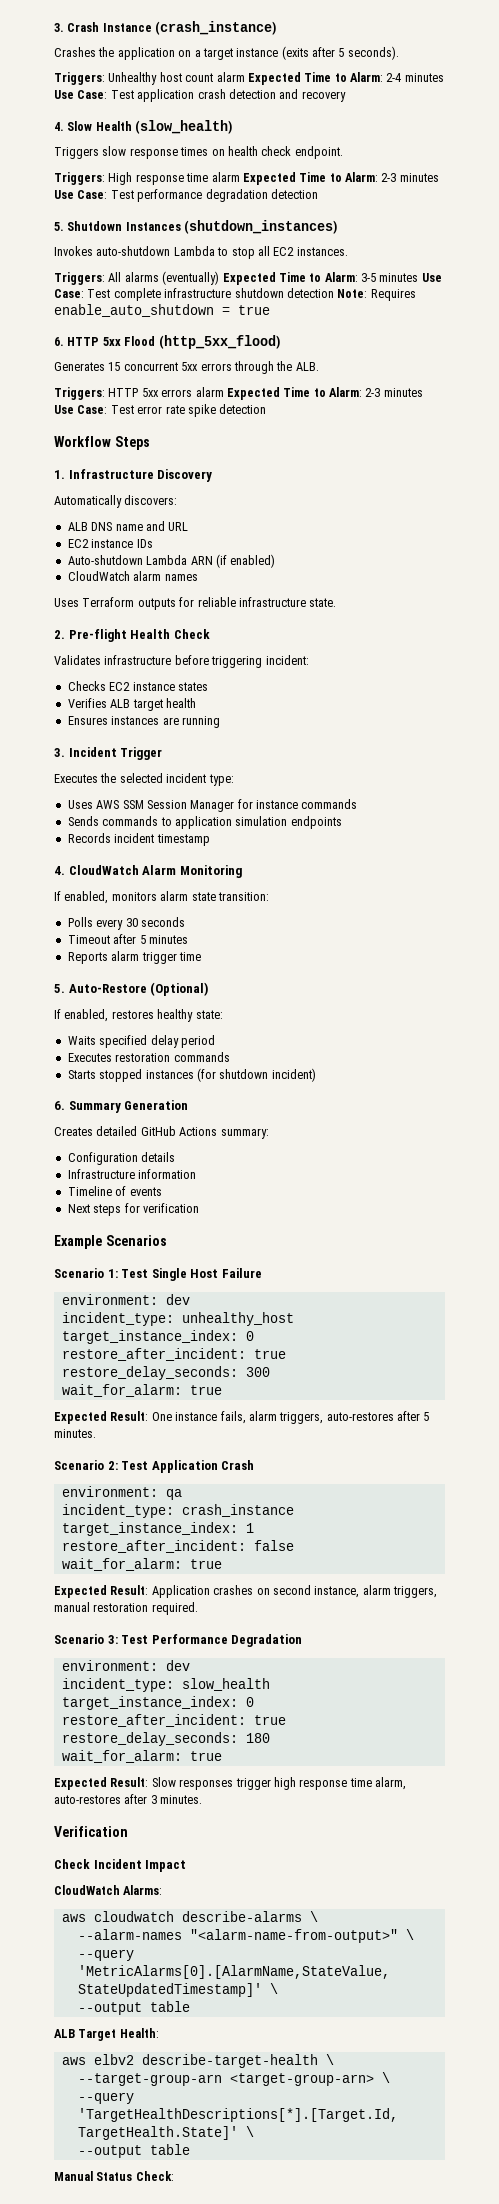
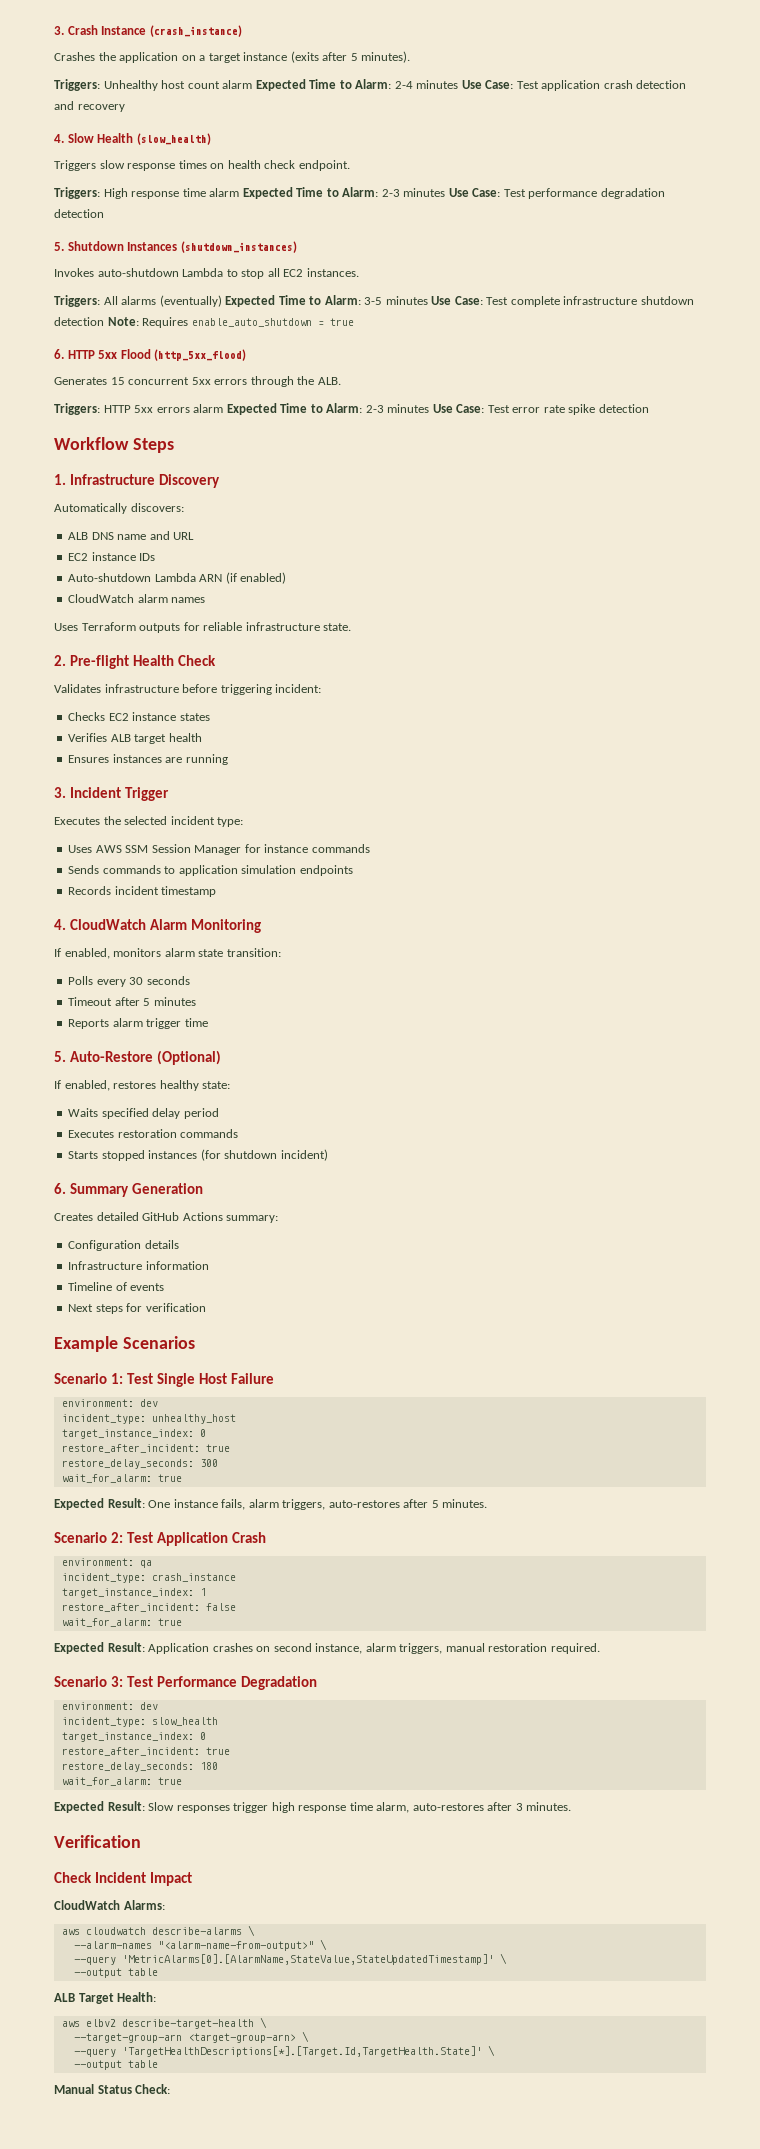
- Crashes the application on a target instance (exits after 5 seconds).
+ Crashes the application on a target instance (exits after 5 minutes).

